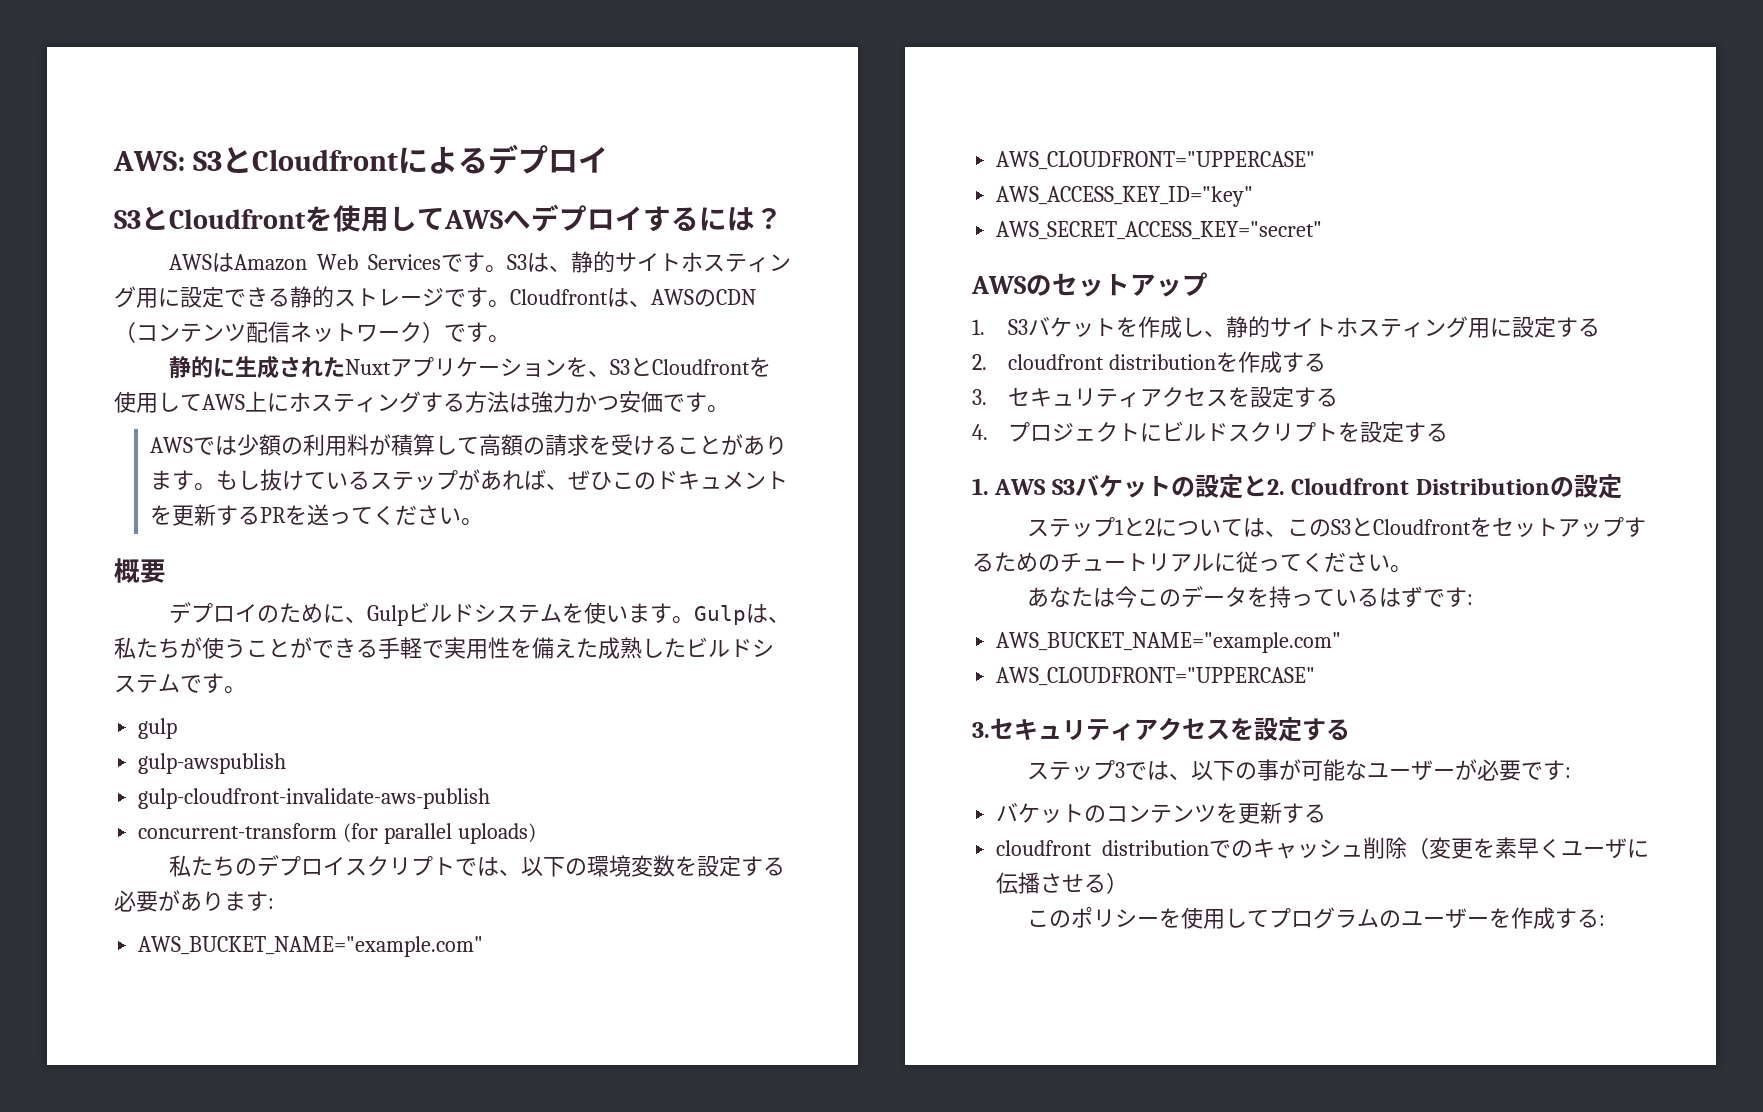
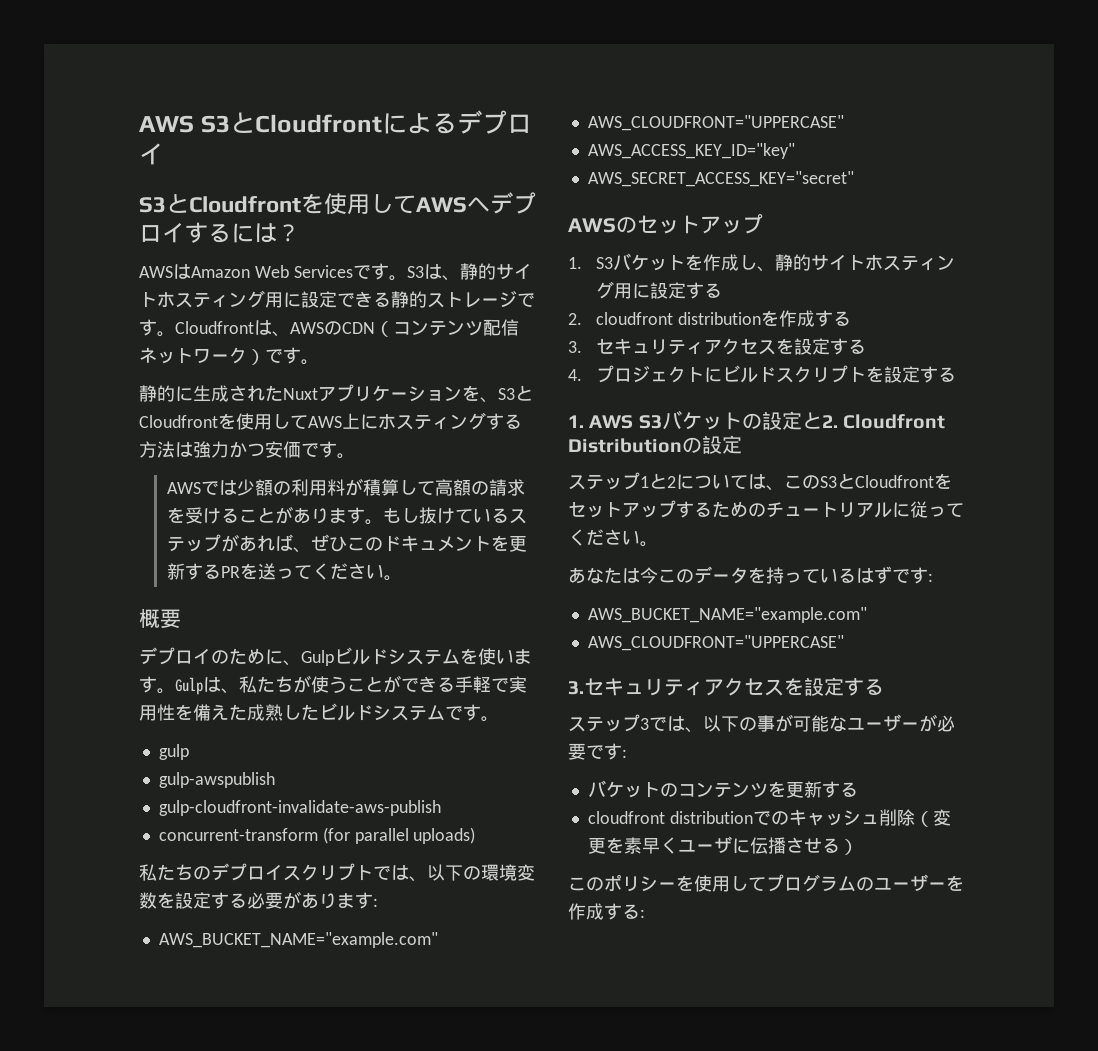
- AWS: S3とCloudfrontによるデプロイ
+ AWS S3とCloudfrontによるデプロイ

